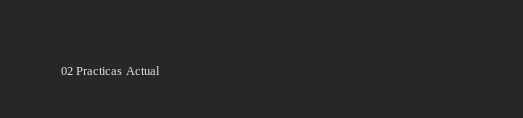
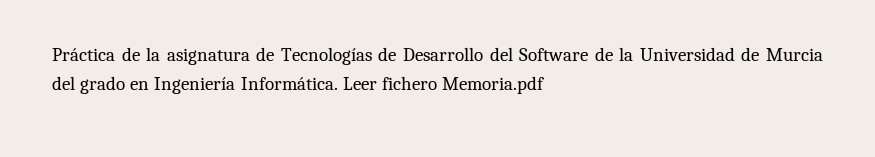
- 02 Practicas Actual
+ Práctica de la asignatura de Tecnologías de Desarrollo del Software de la Universidad de Murcia del grado en Ingeniería Informática. Leer fichero Memoria.pdf

